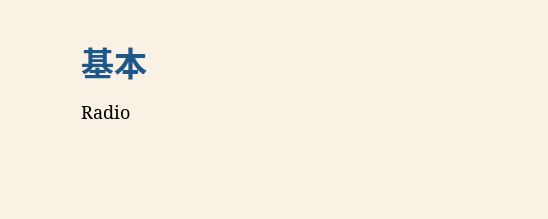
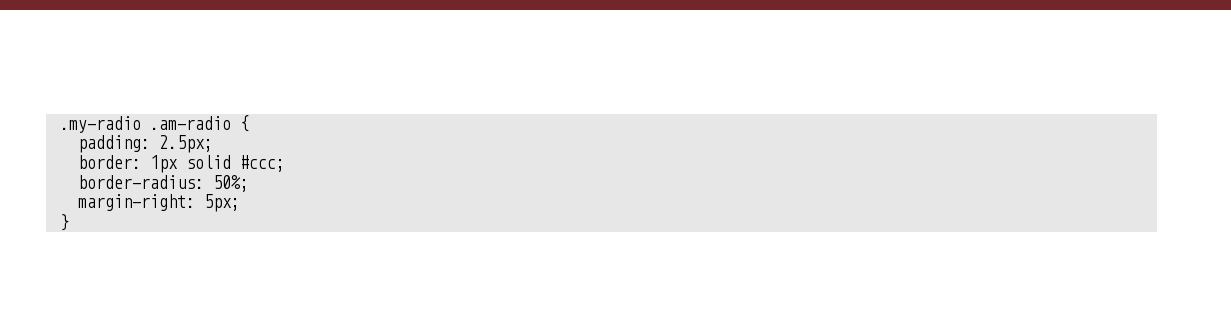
- 基本
- Radio
+ .my-radio .am-radio {
+ padding: 2.5px;
+ border: 1px solid #ccc;
+ border-radius: 50%;
+ margin-right: 5px;
+ }

